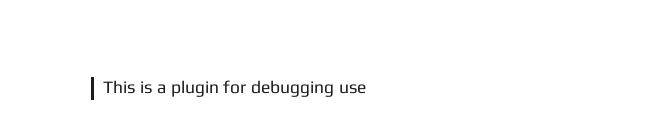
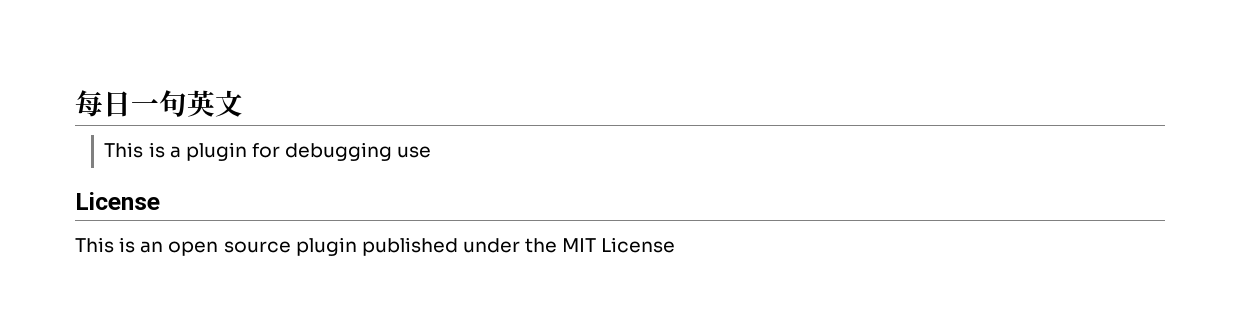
+ 每日一句英文
  This is a plugin for debugging use
+ License
+ This is an open source plugin published under the MIT License

